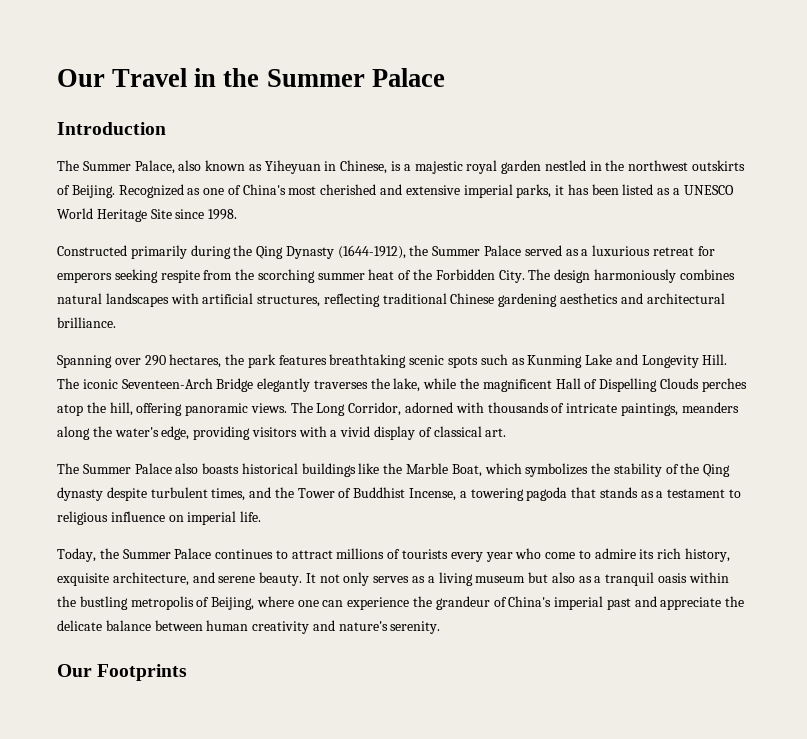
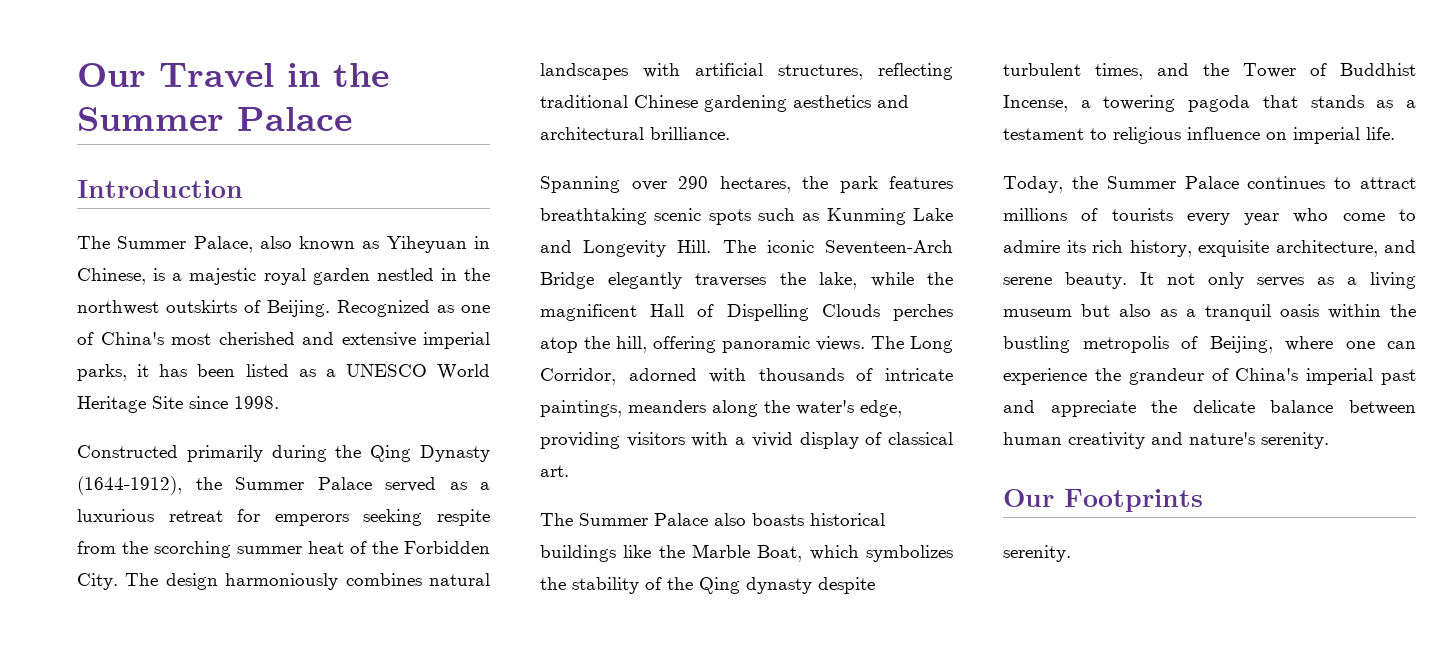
  Our Footprints
+ serenity.

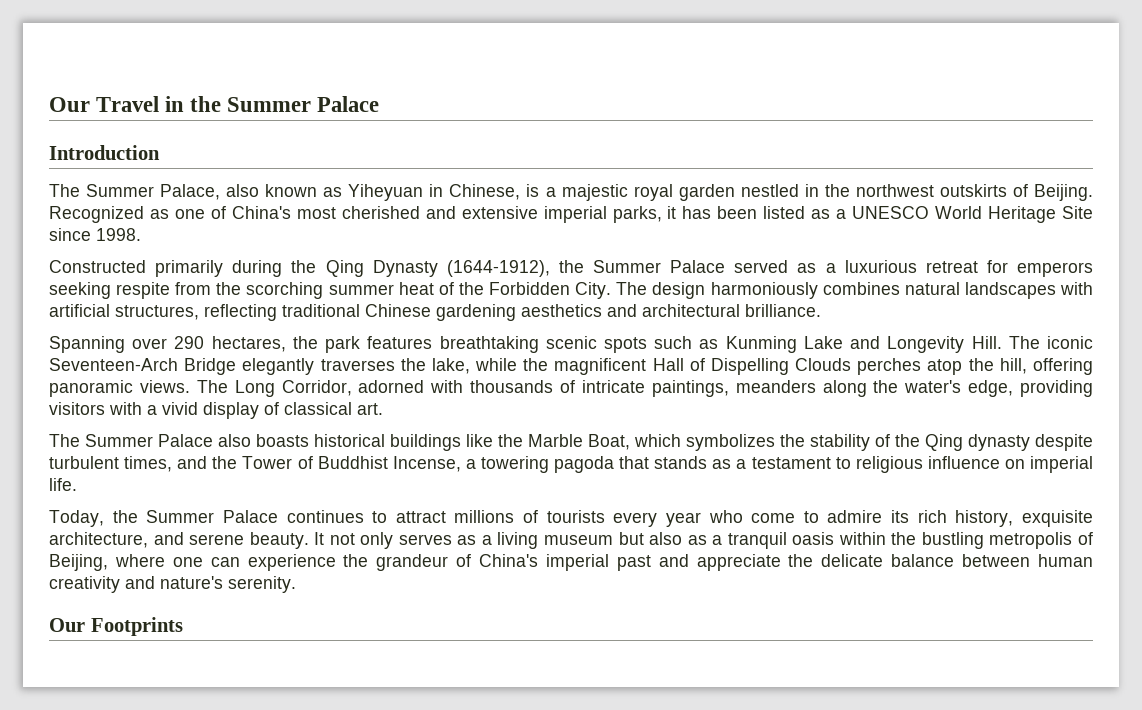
  Our Footprints
- serenity.

